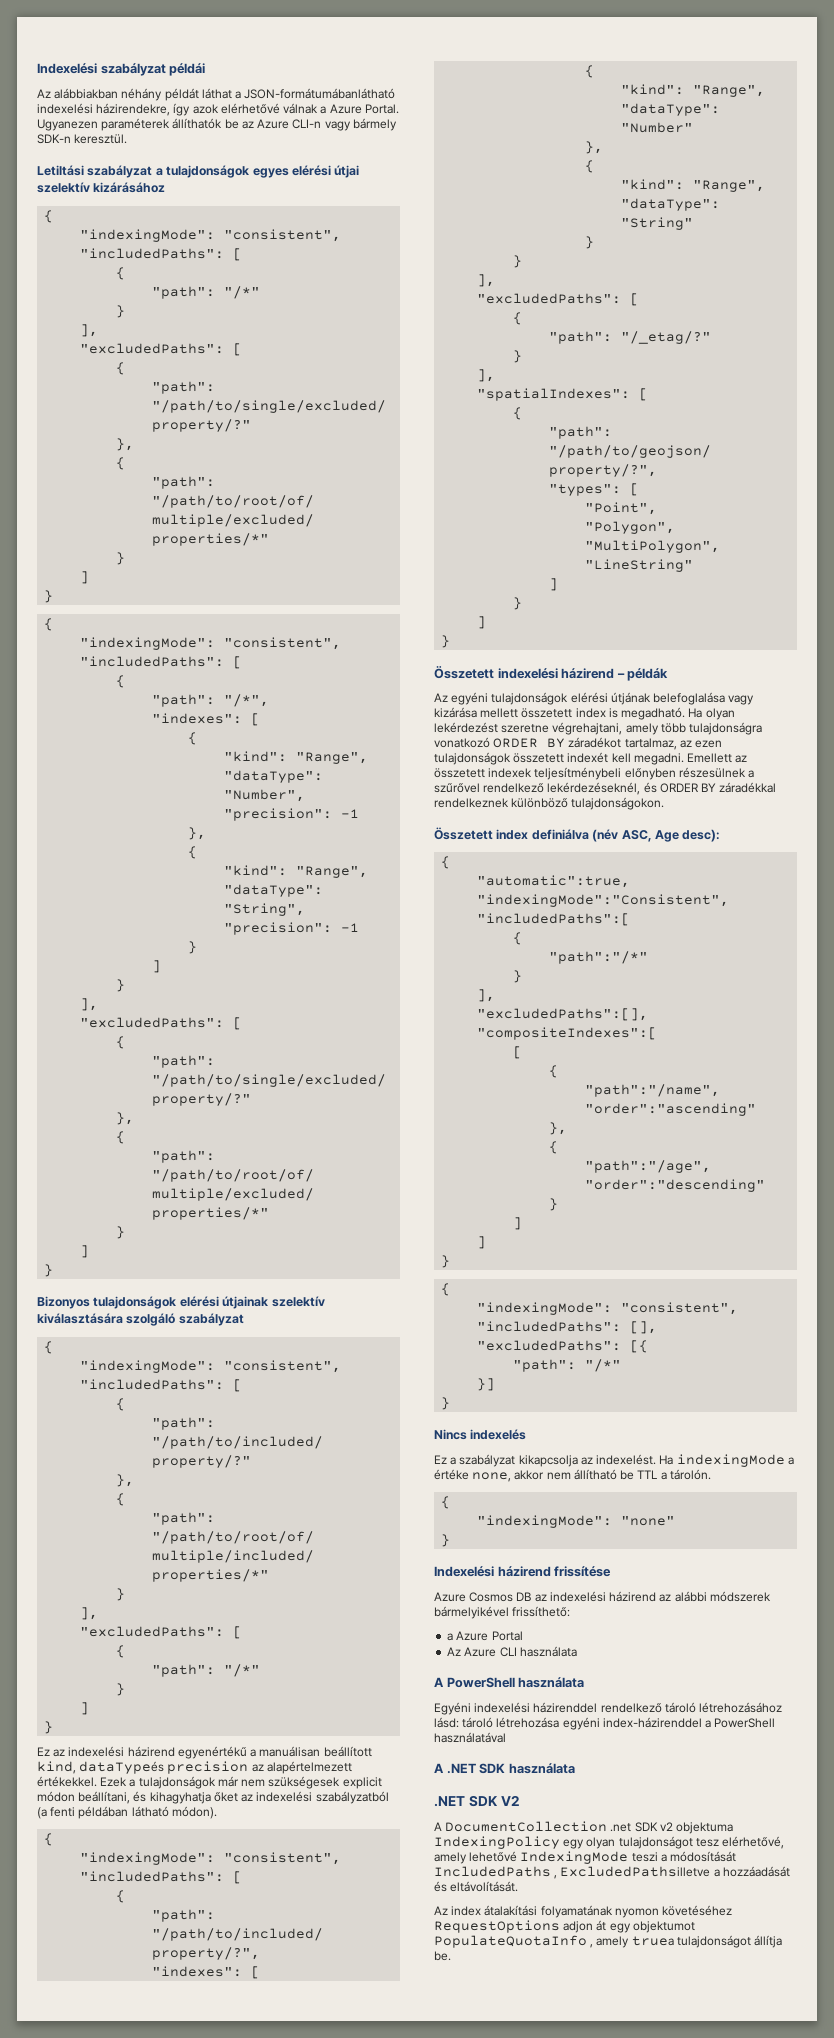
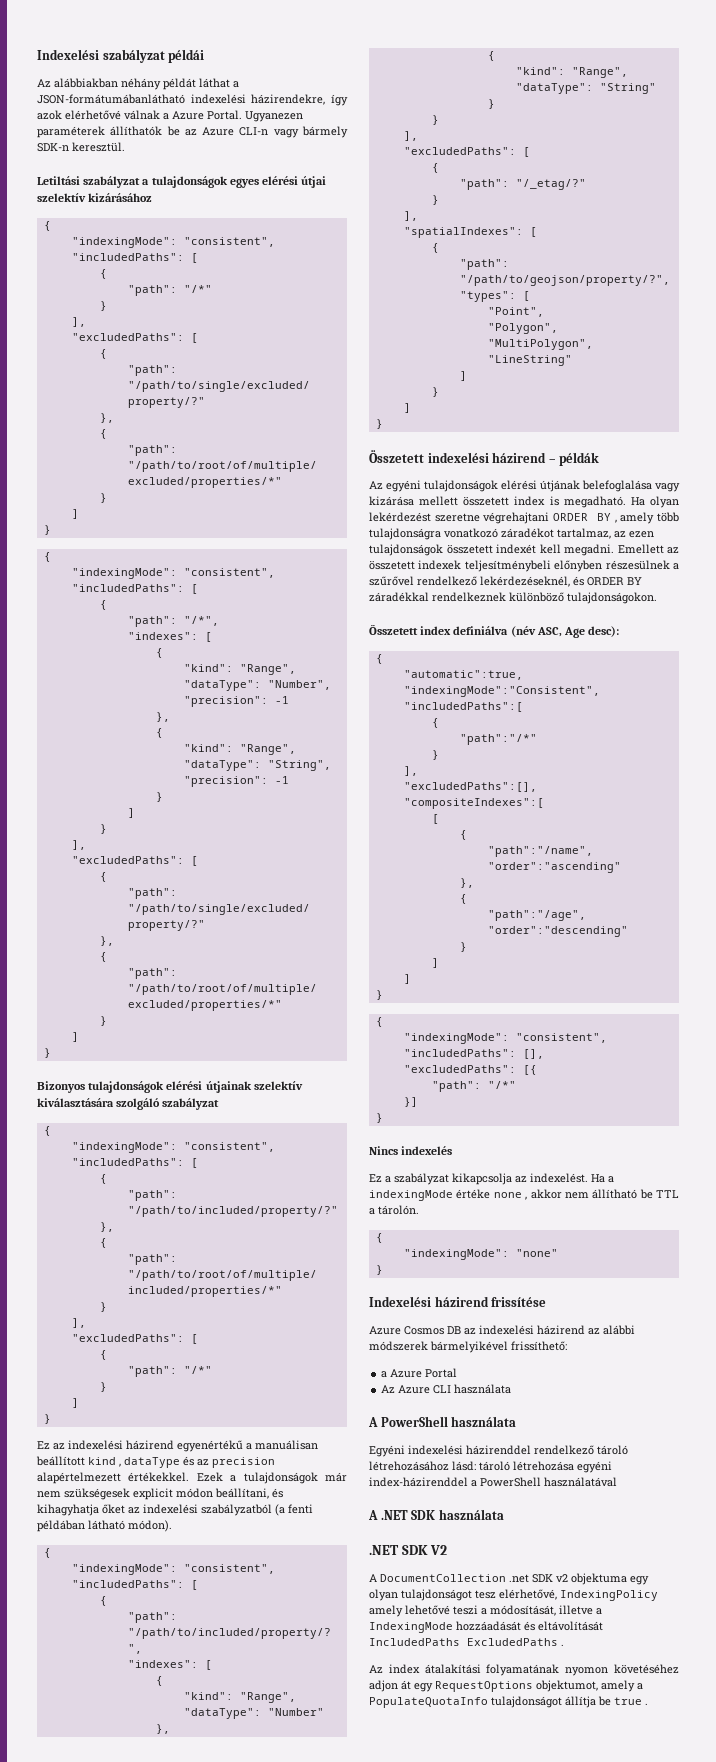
- Ez az indexelési házirend egyenértékű a manuálisan beállított kind, dataTypeés precision az alapértelmezett értékekkel.
+ Ez az indexelési házirend egyenértékű a manuálisan beállított kind , dataType és az precision alapértelmezett értékekkel.
- Ha olyan lekérdezést szeretne végrehajtani, amely több tulajdonságra vonatkozó ORDER BY záradékot tartalmaz, az ezen tulajdonságok összetett indexét kell megadni.
+ Ha olyan lekérdezést szeretne végrehajtani ORDER BY , amely több tulajdonságra vonatkozó záradékot tartalmaz, az ezen tulajdonságok összetett indexét kell megadni.
- Ha indexingMode a értéke none, akkor nem állítható be TTL a tárolón.
+ Ha a indexingMode értéke none , akkor nem állítható be TTL a tárolón.
- A DocumentCollection .net SDK v2 objektuma IndexingPolicy egy olyan tulajdonságot tesz elérhetővé, amely lehetővé IndexingMode teszi a módosítását IncludedPaths , ExcludedPathsilletve a hozzáadását és eltávolítását.
+ A DocumentCollection .net SDK v2 objektuma egy olyan tulajdonságot tesz elérhetővé, IndexingPolicy amely lehetővé teszi a módosítását, illetve a IndexingMode hozzáadását és eltávolítását IncludedPaths ExcludedPaths .
- Az index átalakítási folyamatának nyomon követéséhez RequestOptions adjon át egy objektumot PopulateQuotaInfo , amely truea tulajdonságot állítja be.
+ Az index átalakítási folyamatának nyomon követéséhez adjon át egy RequestOptions objektumot, amely a PopulateQuotaInfo tulajdonságot állítja be true .

